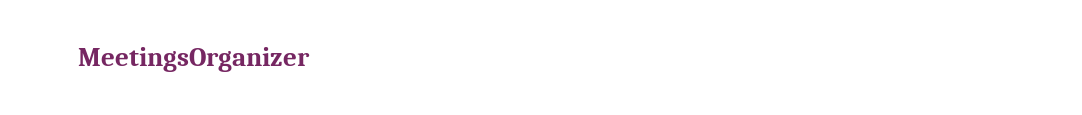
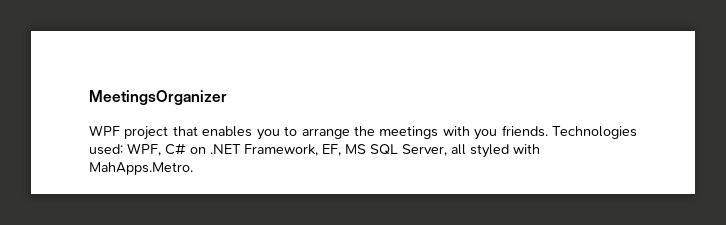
+ WPF project that enables you to arrange the meetings with you friends. Technologies used: WPF, C# on .NET Framework, EF, MS SQL Server, all styled with MahApps.Metro.

